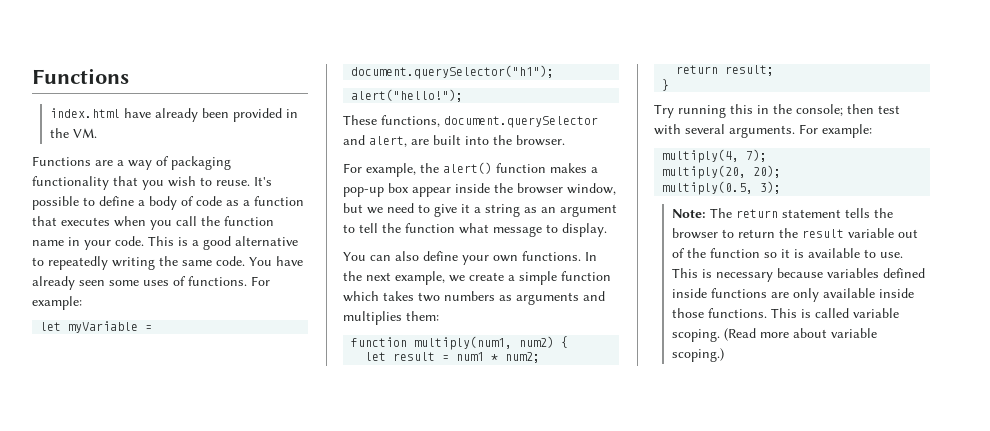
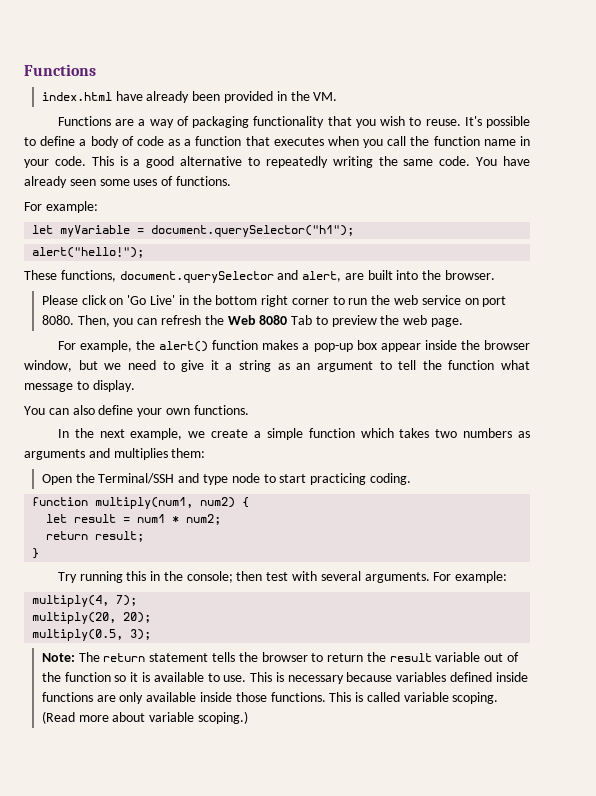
- You have already seen some uses of functions. For example:
+ You have already seen some uses of functions.
+ For example:
+ Please click on 'Go Live' in the bottom right corner to run the web service on port 8080. Then, you can refresh the Web 8080 Tab to preview the web page.
- You can also define your own functions. In the next example, we create a simple function which takes two numbers as arguments and multiplies them:
+ You can also define your own functions.
+ In the next example, we create a simple function which takes two numbers as arguments and multiplies them:
+ Open the Terminal/SSH and type node to start practicing coding.

